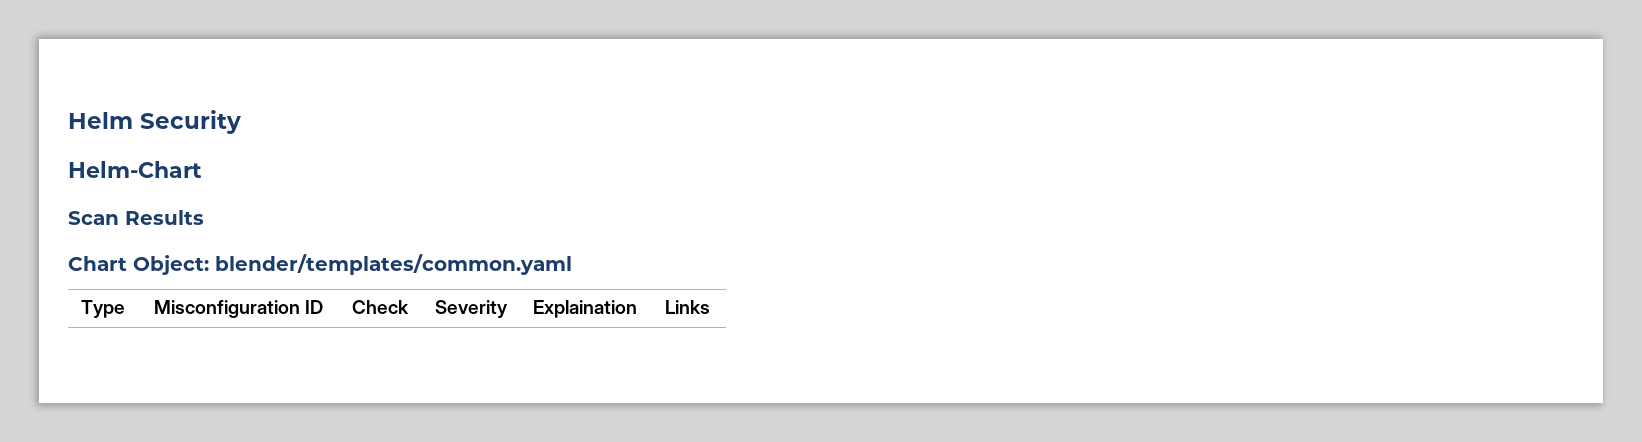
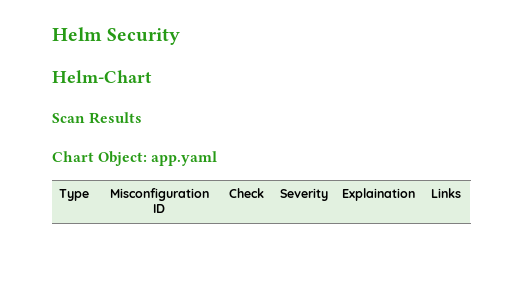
- Chart Object: blender/templates/common.yaml
+ Chart Object: app.yaml

